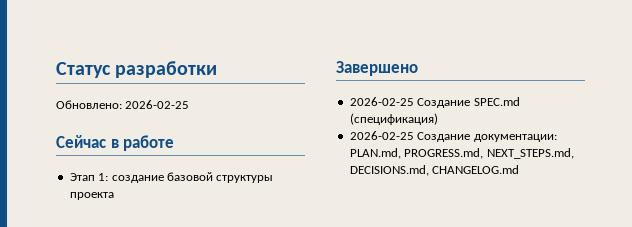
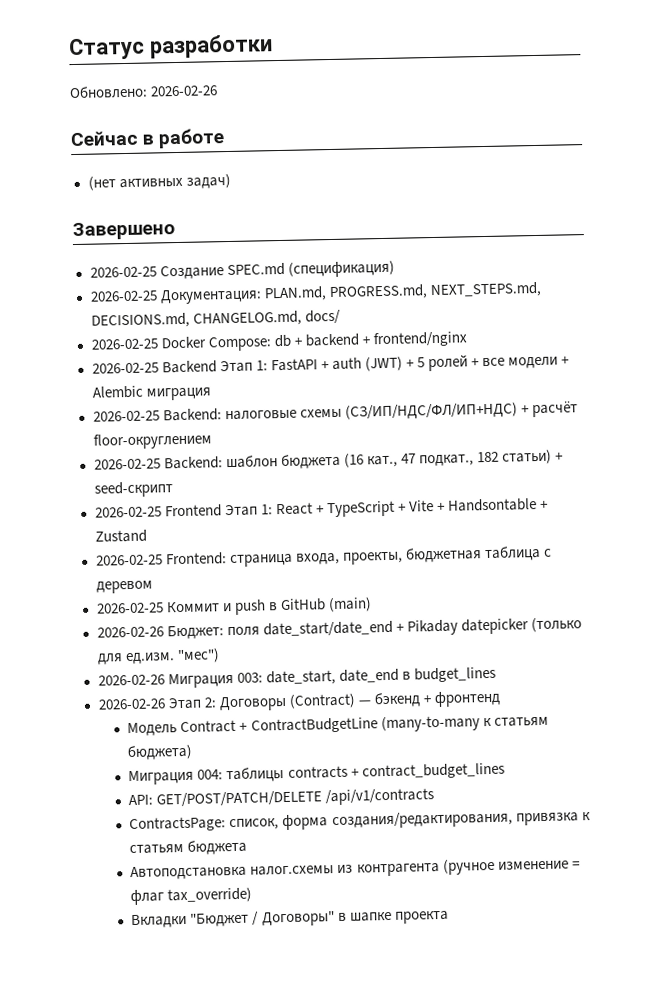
- Обновлено: 2026-02-25
+ Обновлено: 2026-02-26
- Этап 1: создание базовой структуры проекта
+ (нет активных задач)
- 2026-02-25 Создание документации: PLAN.md, PROGRESS.md, NEXT_STEPS.md, DECISIONS.md, CHANGELOG.md
+ 2026-02-25 Документация: PLAN.md, PROGRESS.md, NEXT_STEPS.md, DECISIONS.md, CHANGELOG.md, docs/
+ 2026-02-25 Docker Compose: db + backend + frontend/nginx
+ 2026-02-25 Backend Этап 1: FastAPI + auth (JWT) + 5 ролей + все модели + Alembic миграция
+ 2026-02-25 Backend: налоговые схемы (СЗ/ИП/НДС/ФЛ/ИП+НДС) + расчёт floor-округлением
+ 2026-02-25 Backend: шаблон бюджета (16 кат., 47 подкат., 182 статьи) + seed-скрипт
+ 2026-02-25 Frontend Этап 1: React + TypeScript + Vite + Handsontable + Zustand
+ 2026-02-25 Frontend: страница входа, проекты, бюджетная таблица с деревом
+ 2026-02-25 Коммит и push в GitHub (main)
+ 2026-02-26 Бюджет: поля date_start/date_end + Pikaday datepicker (только для ед.изм. "мес")
+ 2026-02-26 Миграция 003: date_start, date_end в budget_lines
+ 2026-02-26 Этап 2: Договоры (Contract) — бэкенд + фронтенд
+ Модель Contract + ContractBudgetLine (many-to-many к статьям бюджета)
+ Миграция 004: таблицы contracts + contract_budget_lines
+ API: GET/POST/PATCH/DELETE /api/v1/contracts
+ ContractsPage: список, форма создания/редактирования, привязка к статьям бюджета
+ Автоподстановка налог.схемы из контрагента (ручное изменение = флаг tax_override)
+ Вкладки "Бюджет / Договоры" в шапке проекта

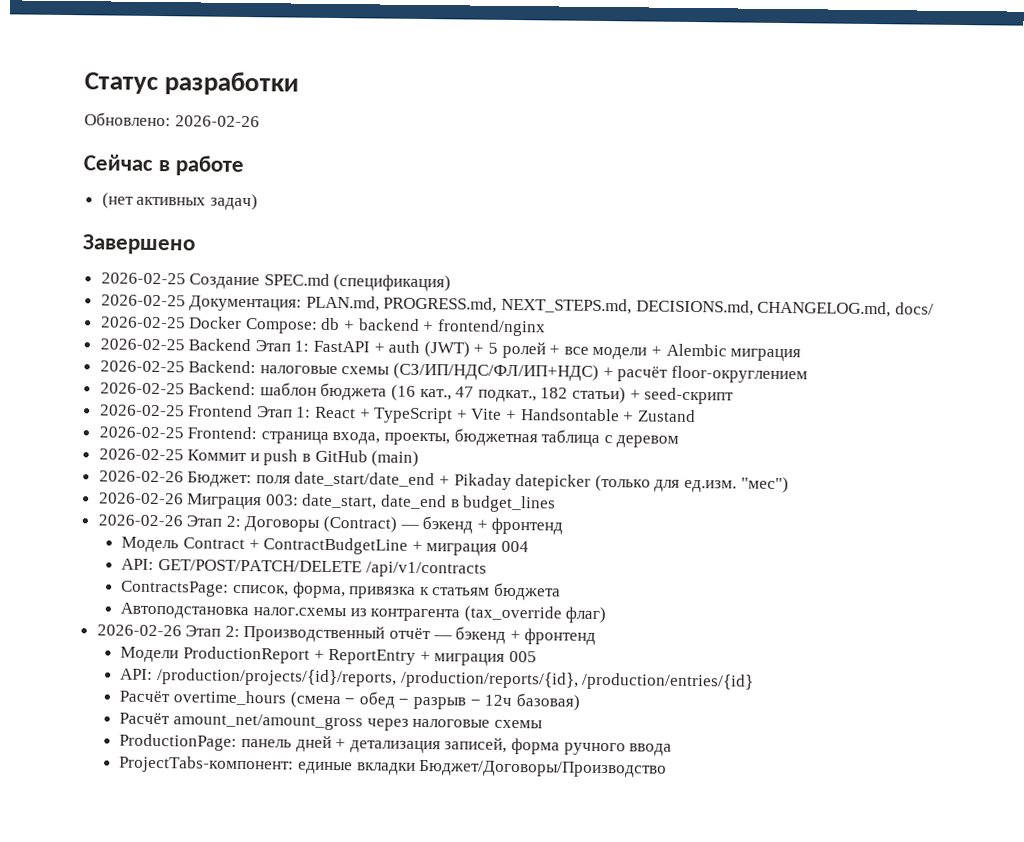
- Модель Contract + ContractBudgetLine (many-to-many к статьям бюджета)
- Миграция 004: таблицы contracts + contract_budget_lines
+ Модель Contract + ContractBudgetLine + миграция 004
- ContractsPage: список, форма создания/редактирования, привязка к статьям бюджета
+ ContractsPage: список, форма, привязка к статьям бюджета
- Автоподстановка налог.схемы из контрагента (ручное изменение = флаг tax_override)
- Вкладки "Бюджет / Договоры" в шапке проекта
+ Автоподстановка налог.схемы из контрагента (tax_override флаг)
+ 2026-02-26 Этап 2: Производственный отчёт — бэкенд + фронтенд
+ Модели ProductionReport + ReportEntry + миграция 005
+ API: /production/projects/{id}/reports, /production/reports/{id}, /production/entries/{id}
+ Расчёт overtime_hours (смена − обед − разрыв − 12ч базовая)
+ Расчёт amount_net/amount_gross через налоговые схемы
+ ProductionPage: панель дней + детализация записей, форма ручного ввода
+ ProjectTabs-компонент: единые вкладки Бюджет/Договоры/Производство

